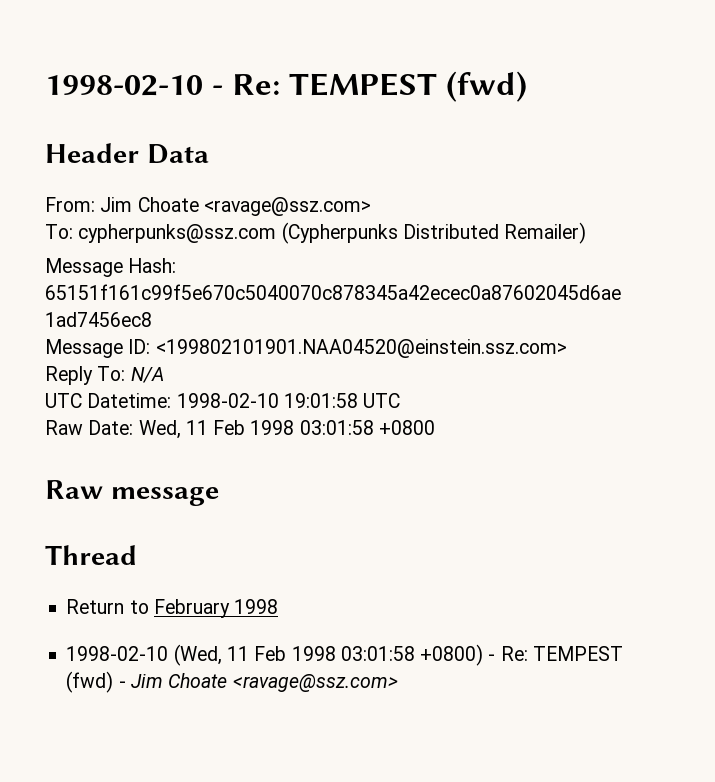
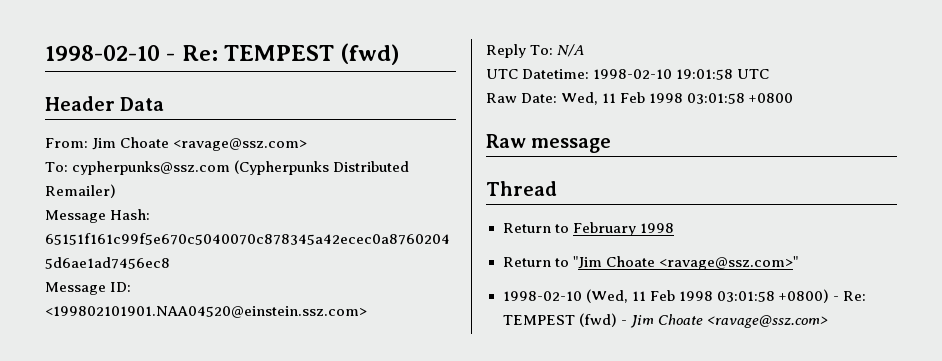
+ Return to "Jim Choate <ravage@ssz.com>"

